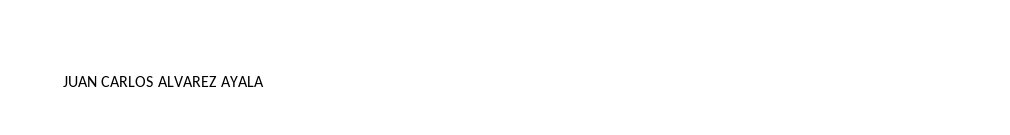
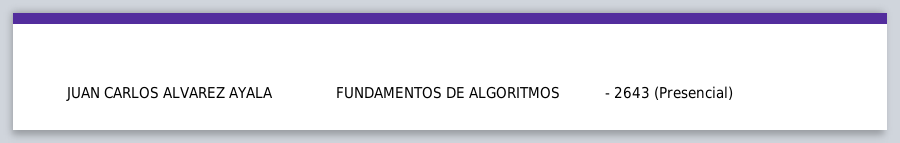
- JUAN CARLOS ALVAREZ AYALA
+ JUAN CARLOS ALVAREZ AYALA FUNDAMENTOS DE ALGORITMOS - 2643 (Presencial)

